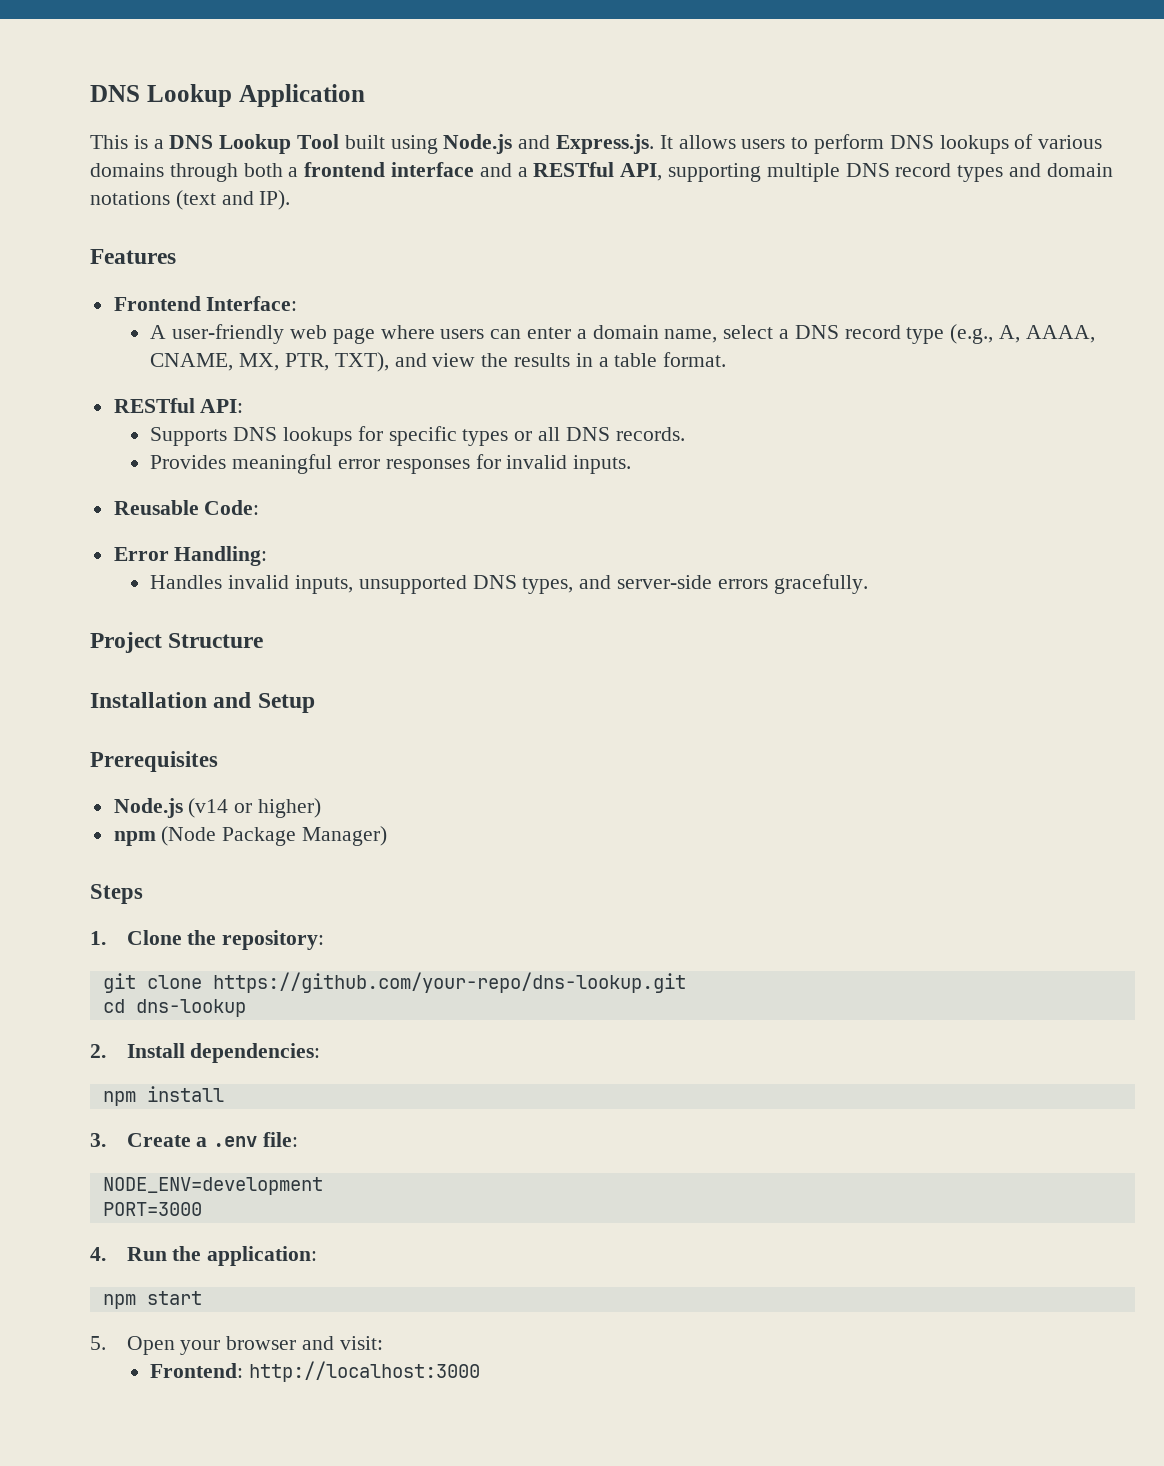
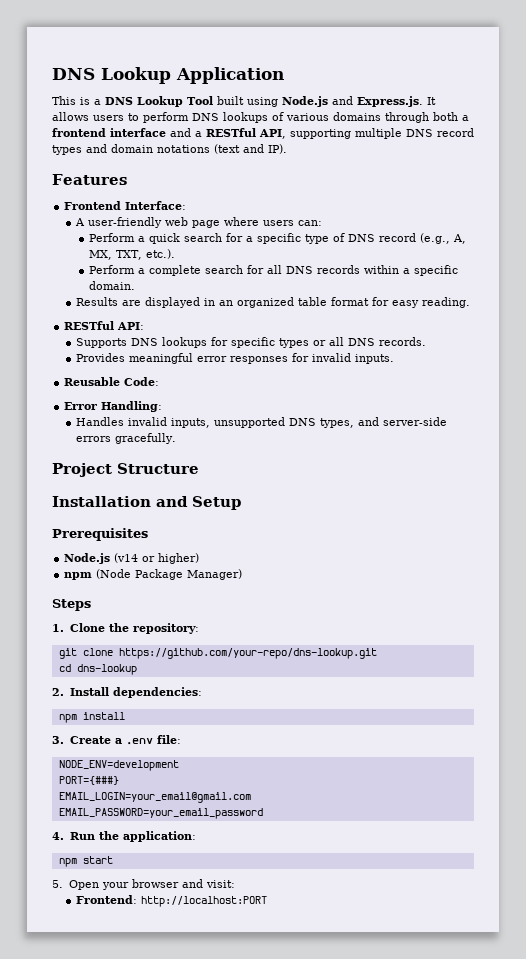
- A user-friendly web page where users can enter a domain name, select a DNS record type (e.g., A, AAAA, CNAME, MX, PTR, TXT), and view the results in a table format.
+ A user-friendly web page where users can:
+ Perform a quick search for a specific type of DNS record (e.g., A, MX, TXT, etc.).
+ Perform a complete search for all DNS records within a specific domain.
+ Results are displayed in an organized table format for easy reading.
- PORT=3000
+ PORT={###}
+ EMAIL_LOGIN=your_email@gmail.com
+ EMAIL_PASSWORD=your_email_password
- Frontend: http://localhost:3000
+ Frontend: http://localhost:PORT

